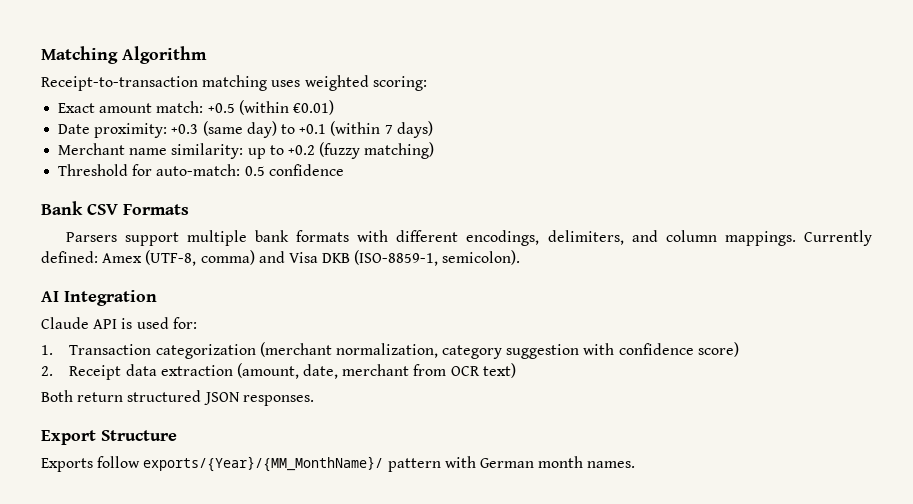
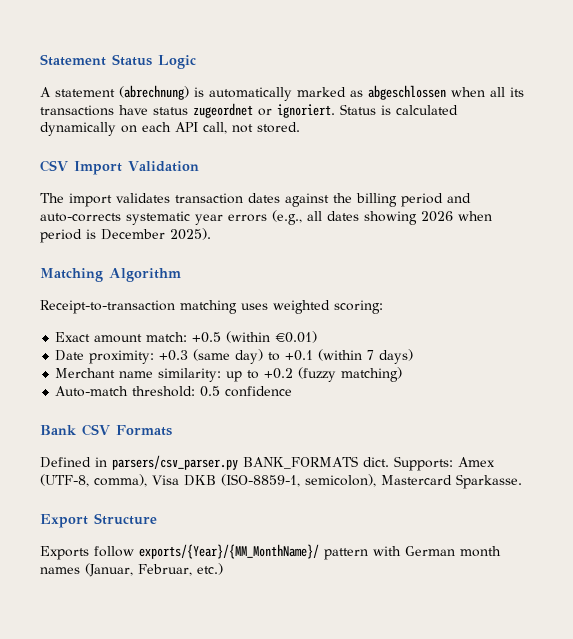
+ Statement Status Logic
+ A statement (abrechnung) is automatically marked as abgeschlossen when all its transactions have status zugeordnet or ignoriert. Status is calculated dynamically on each API call, not stored.
+ CSV Import Validation
+ The import validates transaction dates against the billing period and auto-corrects systematic year errors (e.g., all dates showing 2026 when period is December 2025).
- Threshold for auto-match: 0.5 confidence
+ Auto-match threshold: 0.5 confidence
- Parsers support multiple bank formats with different encodings, delimiters, and column mappings. Currently defined: Amex (UTF-8, comma) and Visa DKB (ISO-8859-1, semicolon).
- AI Integration
- Claude API is used for:
- 1. Transaction categorization (merchant normalization, category suggestion with confidence score)
- 2. Receipt data extraction (amount, date, merchant from OCR text)
- Both return structured JSON responses.
+ Defined in parsers/csv_parser.py BANK_FORMATS dict. Supports: Amex (UTF-8, comma), Visa DKB (ISO-8859-1, semicolon), Mastercard Sparkasse.
- Exports follow exports/{Year}/{MM_MonthName}/ pattern with German month names.
+ Exports follow exports/{Year}/{MM_MonthName}/ pattern with German month names (Januar, Februar, etc.)

